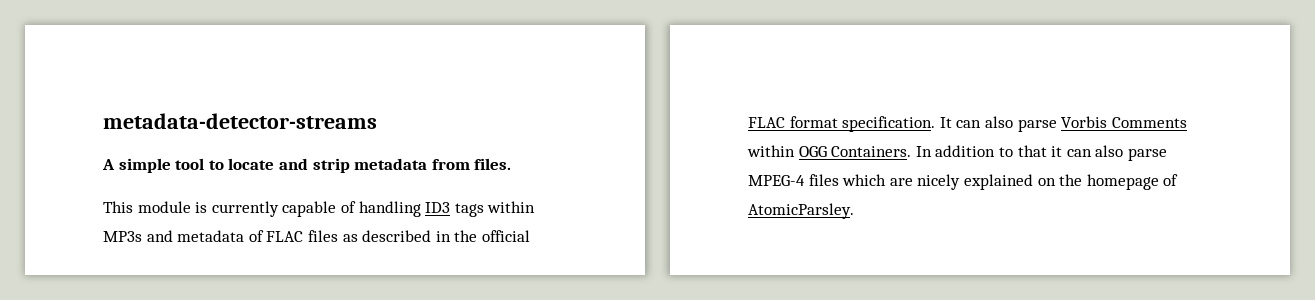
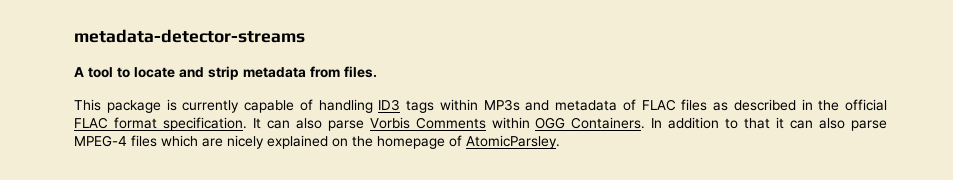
- A simple tool to locate and strip metadata from files.
+ A tool to locate and strip metadata from files.
- This module is currently capable of handling ID3 tags within MP3s and metadata of FLAC files as described in the official FLAC format specification.
+ This package is currently capable of handling ID3 tags within MP3s and metadata of FLAC files as described in the official FLAC format specification.

